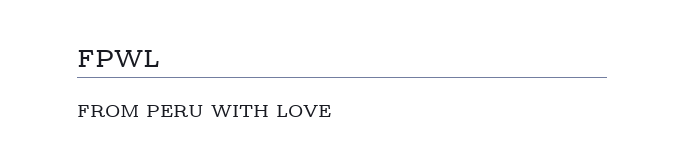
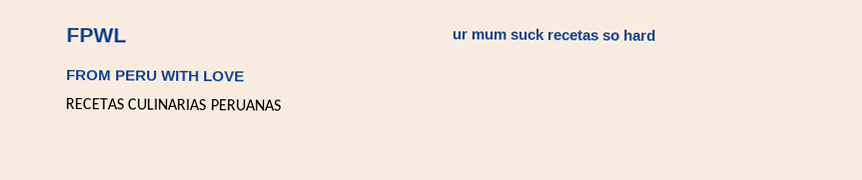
+ RECETAS CULINARIAS PERUANAS
+ ur mum suck recetas so hard

